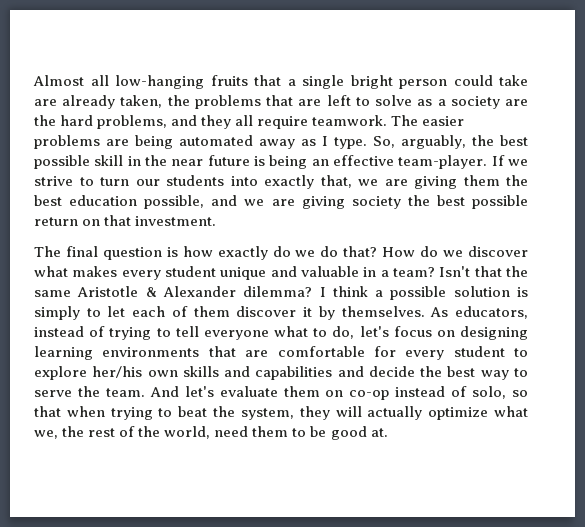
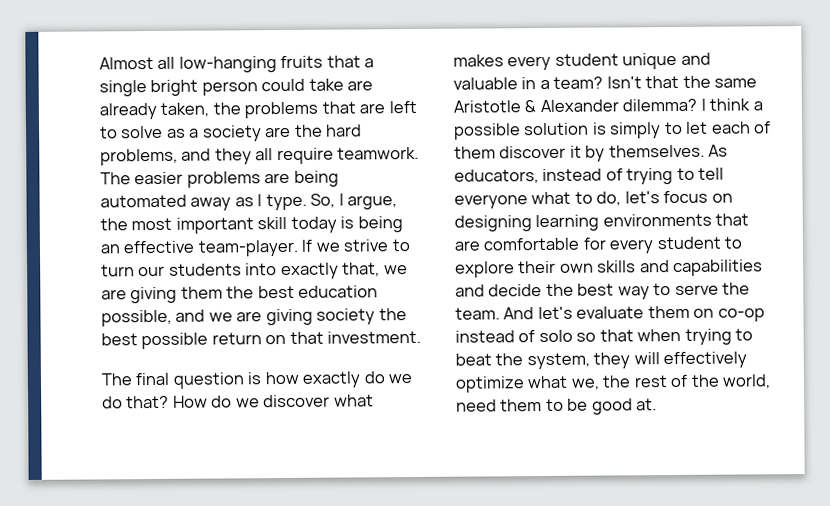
- So, arguably, the best possible skill in the near future is being an effective team-player.
+ So, I argue, the most important skill today is being an effective team-player.
- As educators, instead of trying to tell everyone what to do, let's focus on designing learning environments that are comfortable for every student to explore her/his own skills and capabilities and decide the best way to serve the team.
+ As educators, instead of trying to tell everyone what to do, let's focus on designing learning environments that are comfortable for every student to explore their own skills and capabilities and decide the best way to serve the team.
- And let's evaluate them on co-op instead of solo, so that when trying to beat the system, they will actually optimize what we, the rest of the world, need them to be good at.
+ And let's evaluate them on co-op instead of solo so that when trying to beat the system, they will effectively optimize what we, the rest of the world, need them to be good at.

